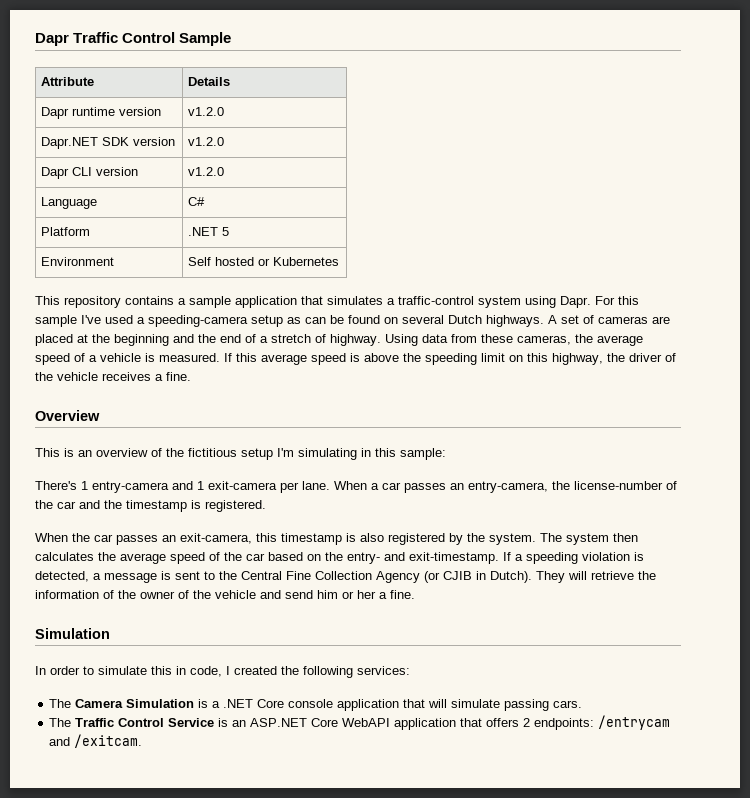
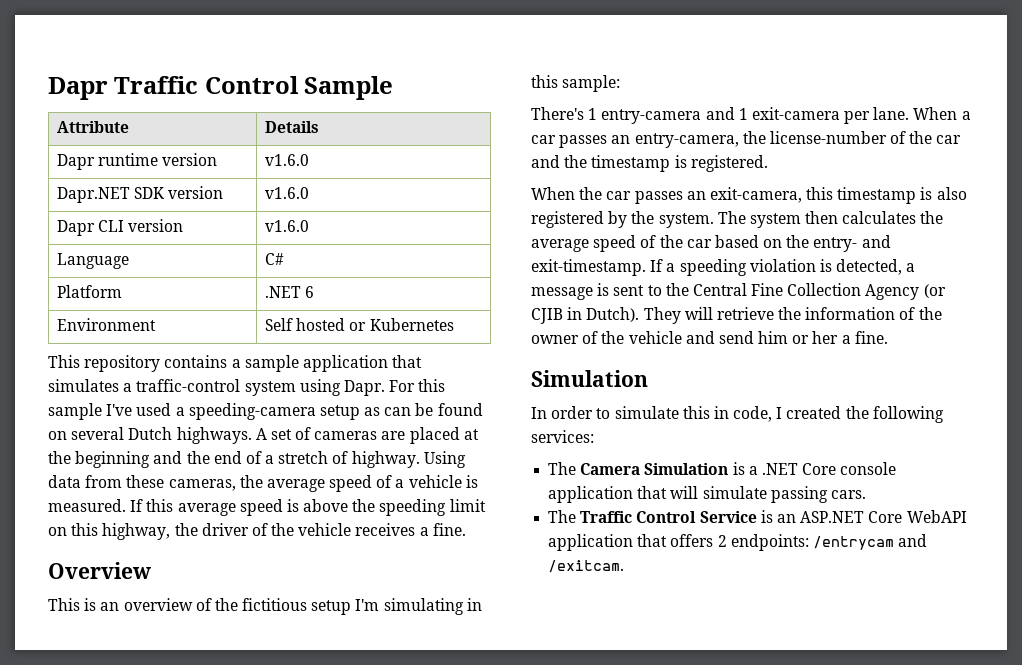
- Dapr runtime version | v1.2.0
+ Dapr runtime version | v1.6.0
- Dapr.NET SDK version | v1.2.0
+ Dapr.NET SDK version | v1.6.0
- Dapr CLI version | v1.2.0
+ Dapr CLI version | v1.6.0
- Platform | .NET 5
+ Platform | .NET 6

